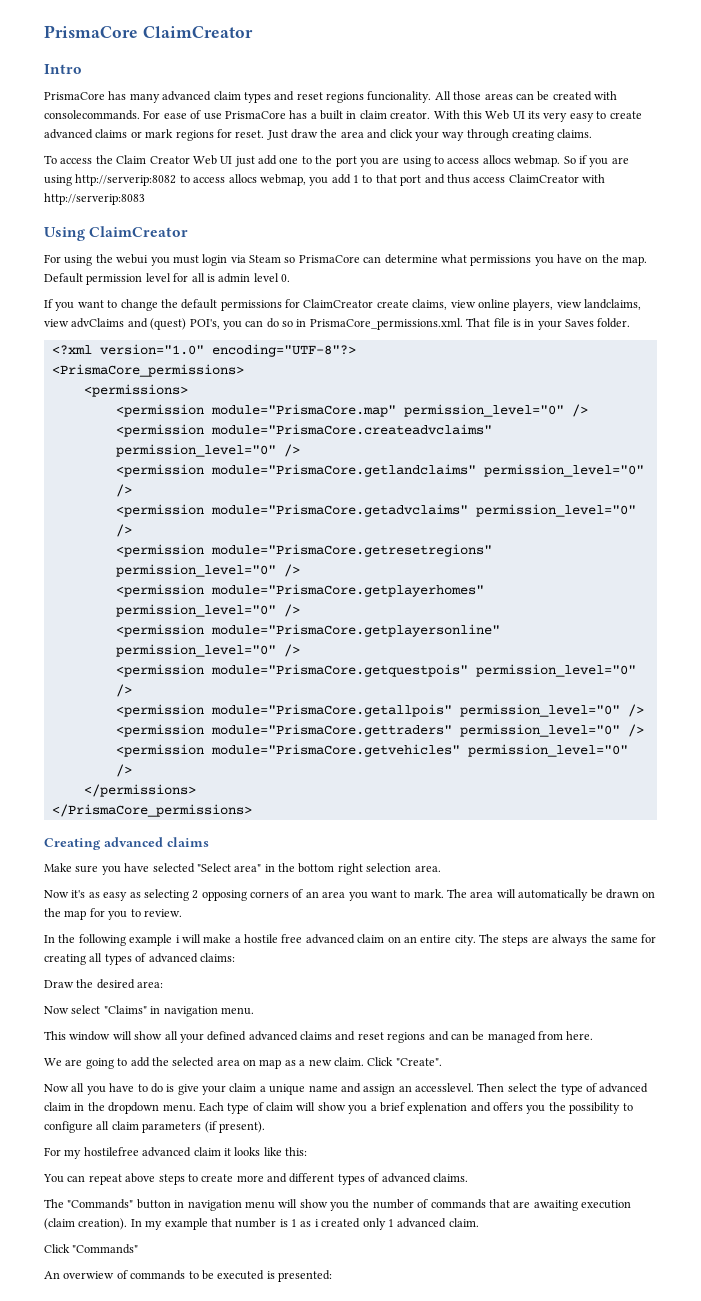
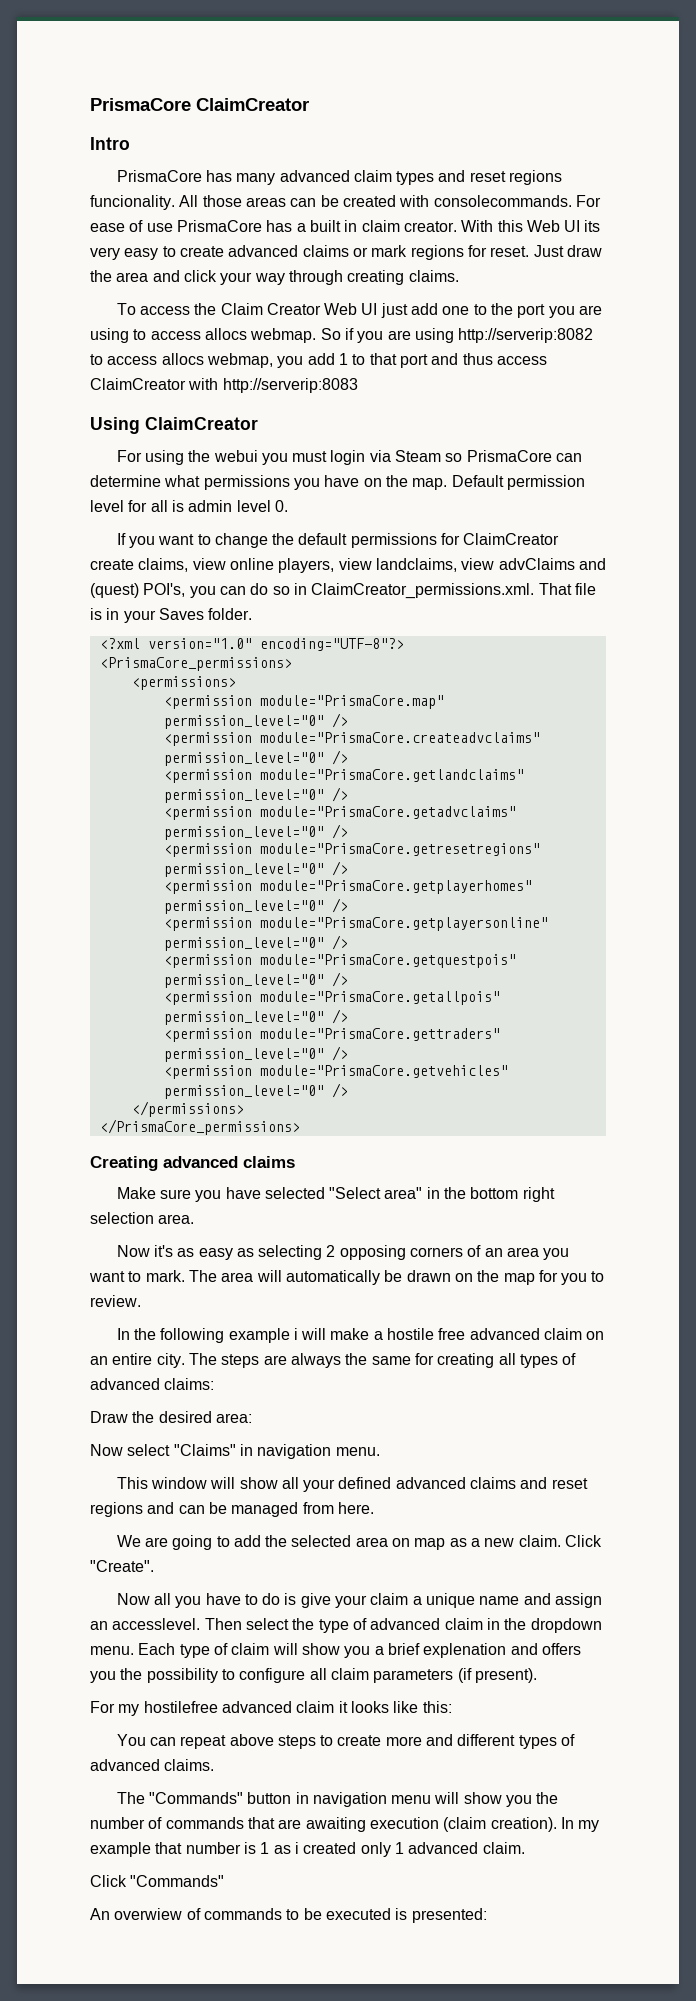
- If you want to change the default permissions for ClaimCreator create claims, view online players, view landclaims, view advClaims and (quest) POI's, you can do so in PrismaCore_permissions.xml. That file is in your Saves folder.
+ If you want to change the default permissions for ClaimCreator create claims, view online players, view landclaims, view advClaims and (quest) POI's, you can do so in ClaimCreator_permissions.xml. That file is in your Saves folder.

